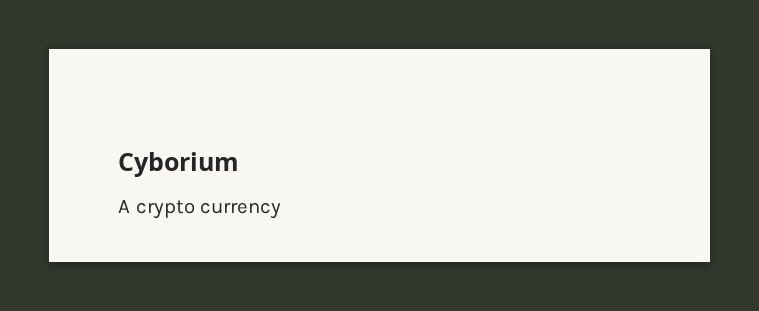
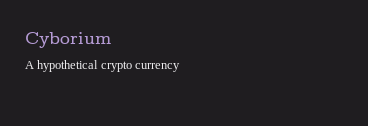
- A crypto currency
+ A hypothetical crypto currency

